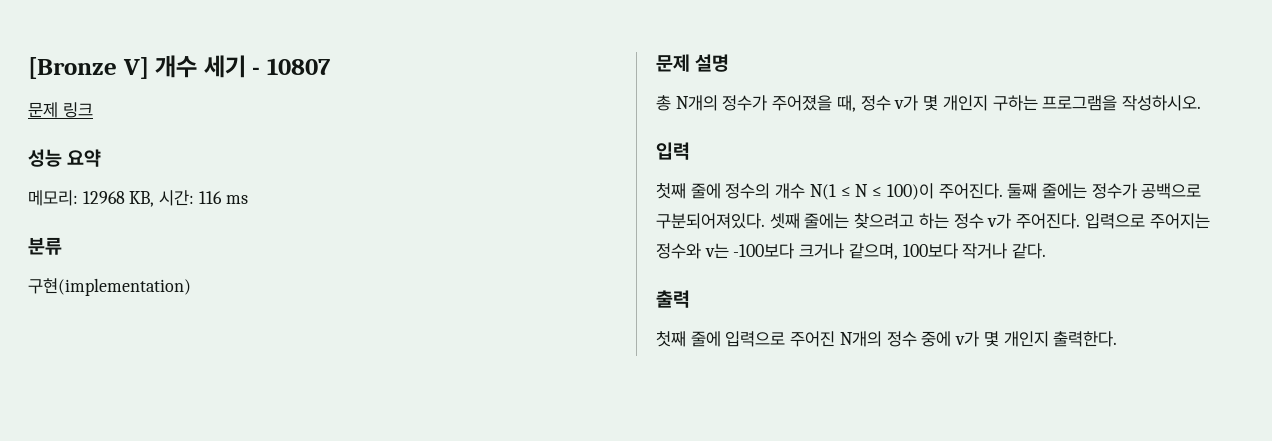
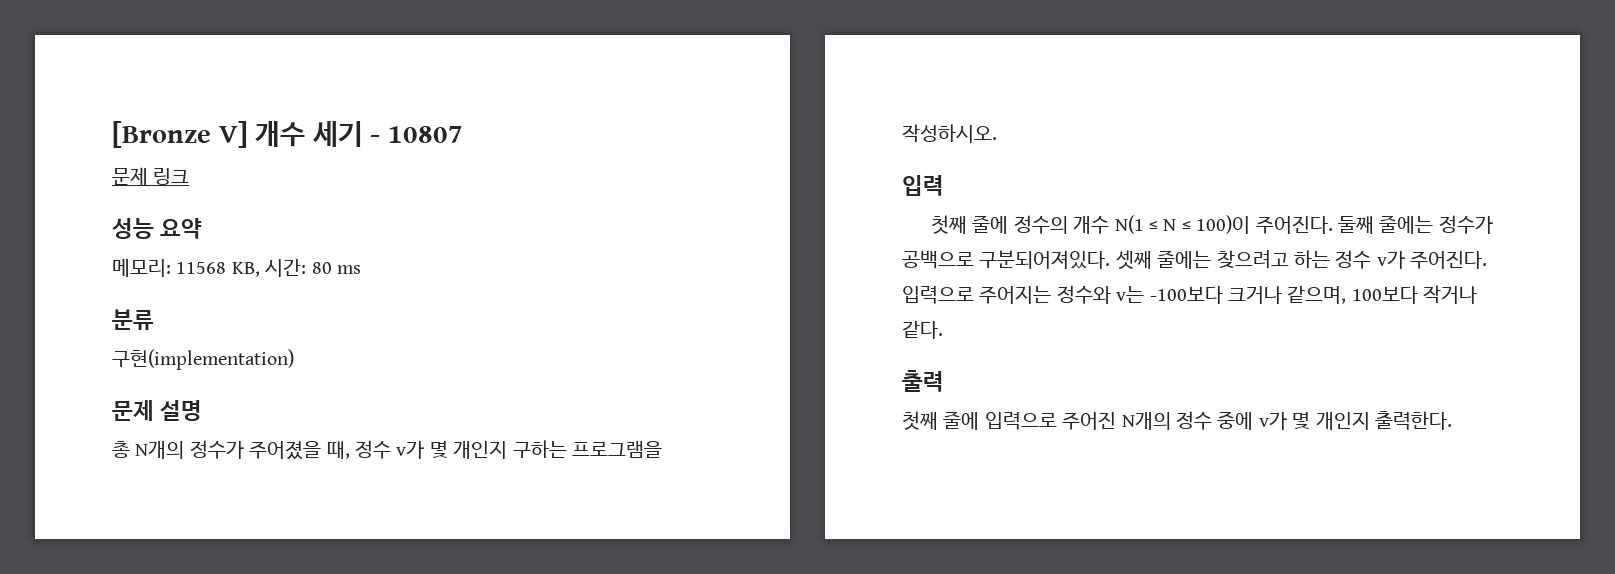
- 메모리: 12968 KB, 시간: 116 ms
+ 메모리: 11568 KB, 시간: 80 ms

